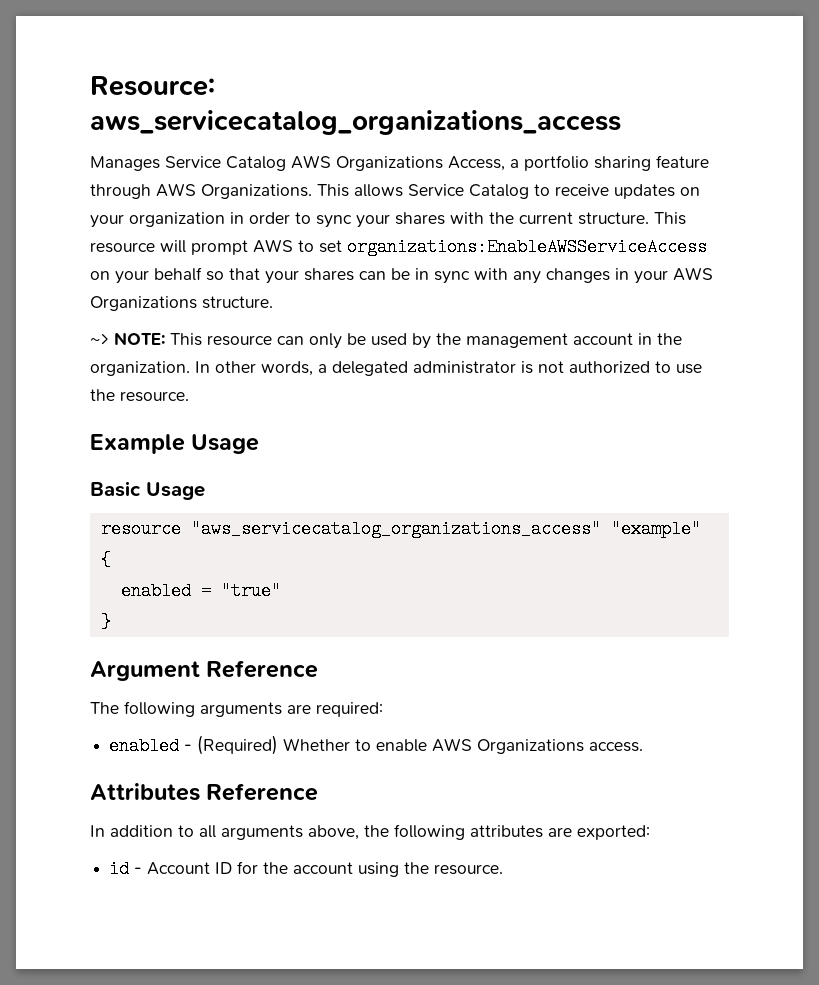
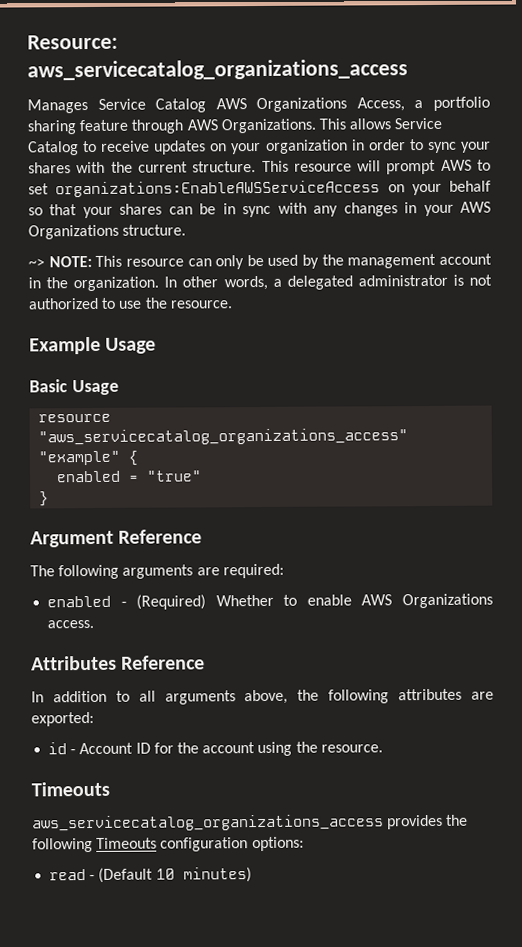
  id - Account ID for the account using the resource.
+ Timeouts
+ aws_servicecatalog_organizations_access provides the following Timeouts configuration options:
+ read - (Default 10 minutes)

